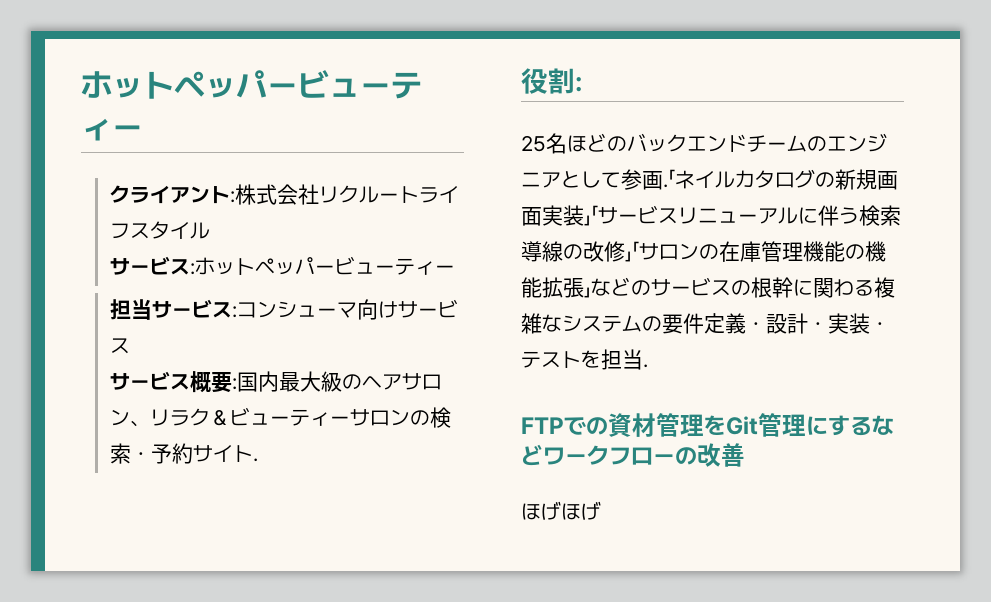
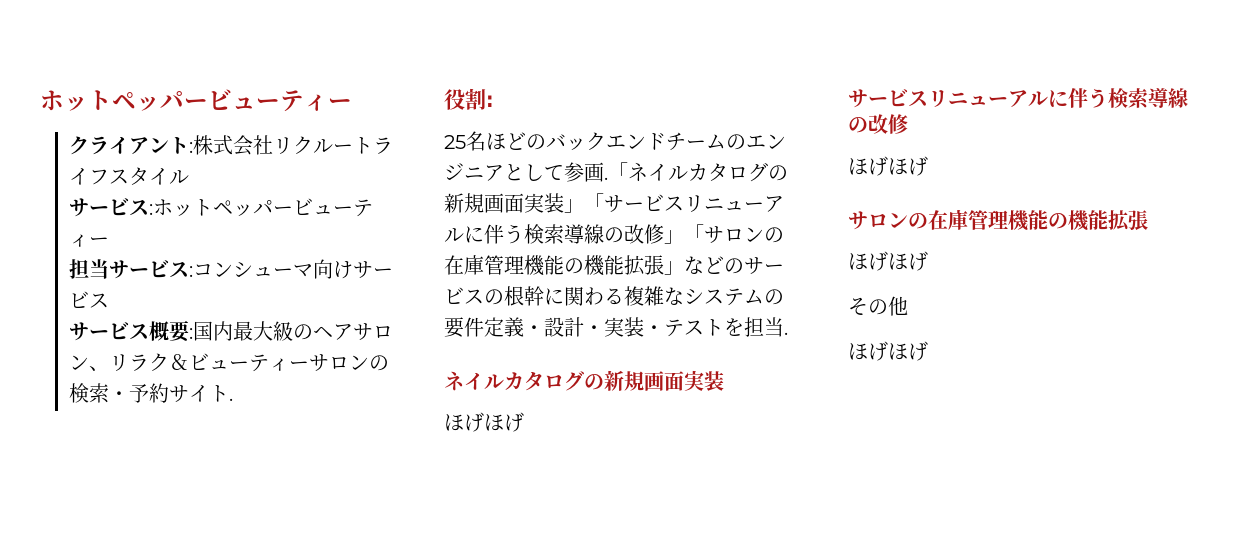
  「ネイルカタログの新規画面実装」「サービスリニューアルに伴う検索導線の改修」「サロンの在庫管理機能の機能拡張」などのサービスの根幹に関わる複雑なシステムの要件定義・設計・実装・テストを担当.
- FTPでの資材管理をGit管理にするなどワークフローの改善
+ ネイルカタログの新規画面実装
+ ほげほげ
+ サービスリニューアルに伴う検索導線の改修
+ ほげほげ
+ サロンの在庫管理機能の機能拡張
+ ほげほげ
+ その他

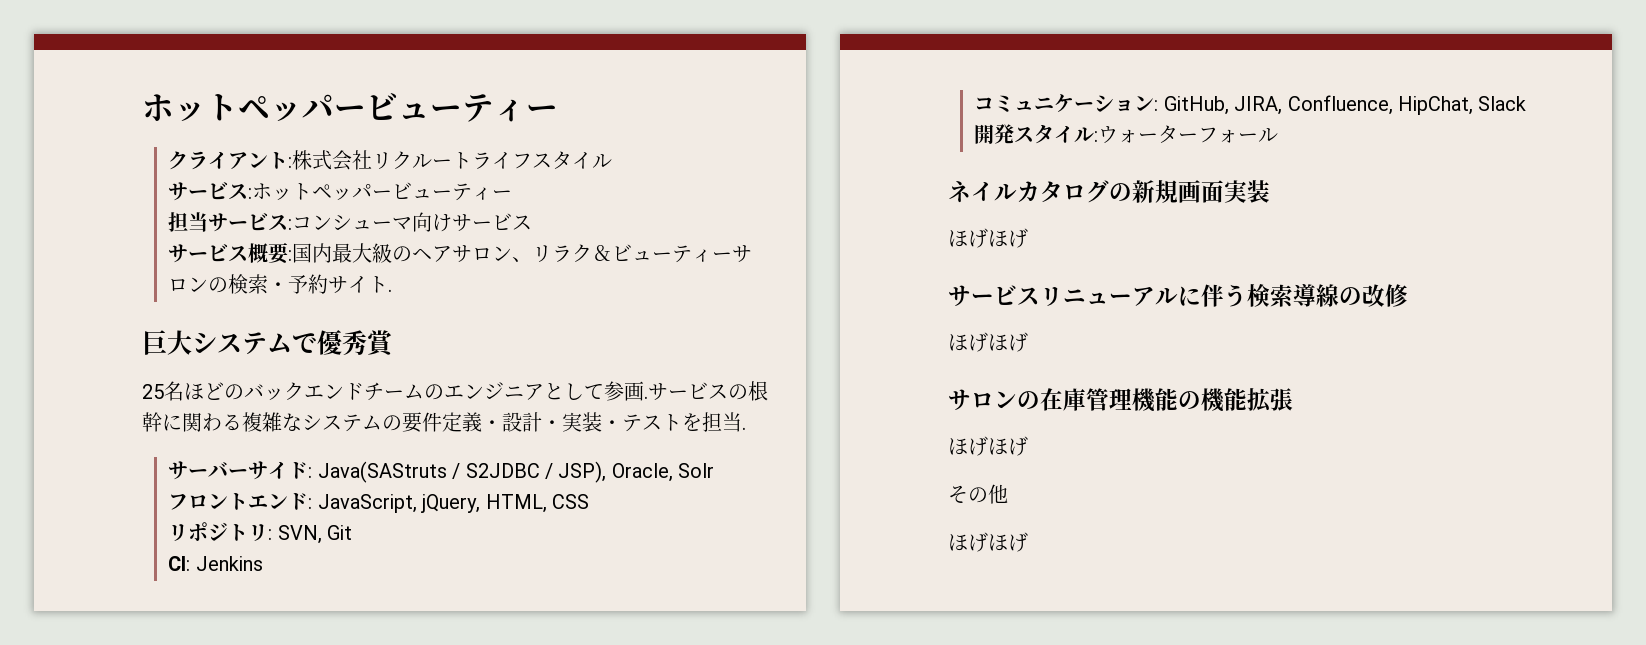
- 役割:
+ 巨大システムで優秀賞
- 「ネイルカタログの新規画面実装」「サービスリニューアルに伴う検索導線の改修」「サロンの在庫管理機能の機能拡張」などのサービスの根幹に関わる複雑なシステムの要件定義・設計・実装・テストを担当.
+ サービスの根幹に関わる複雑なシステムの要件定義・設計・実装・テストを担当.
+ サーバーサイド: Java(SAStruts / S2JDBC / JSP), Oracle, Solr
+ フロントエンド: JavaScript, jQuery, HTML, CSS
+ リポジトリ: SVN, Git
+ CI: Jenkins
+ コミュニケーション: GitHub, JIRA, Confluence, HipChat, Slack
+ 開発スタイル:ウォーターフォール

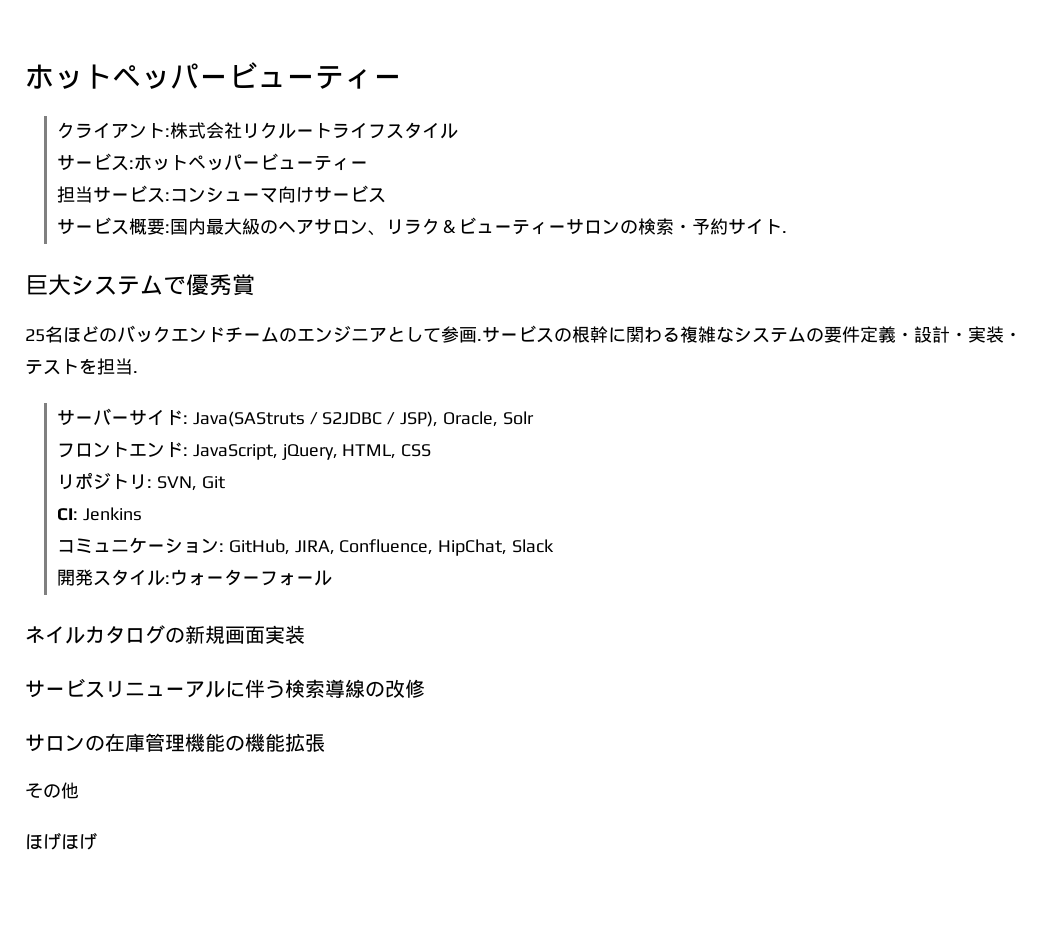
  ネイルカタログの新規画面実装
- ほげほげ
  サービスリニューアルに伴う検索導線の改修
- ほげほげ
  サロンの在庫管理機能の機能拡張
- ほげほげ

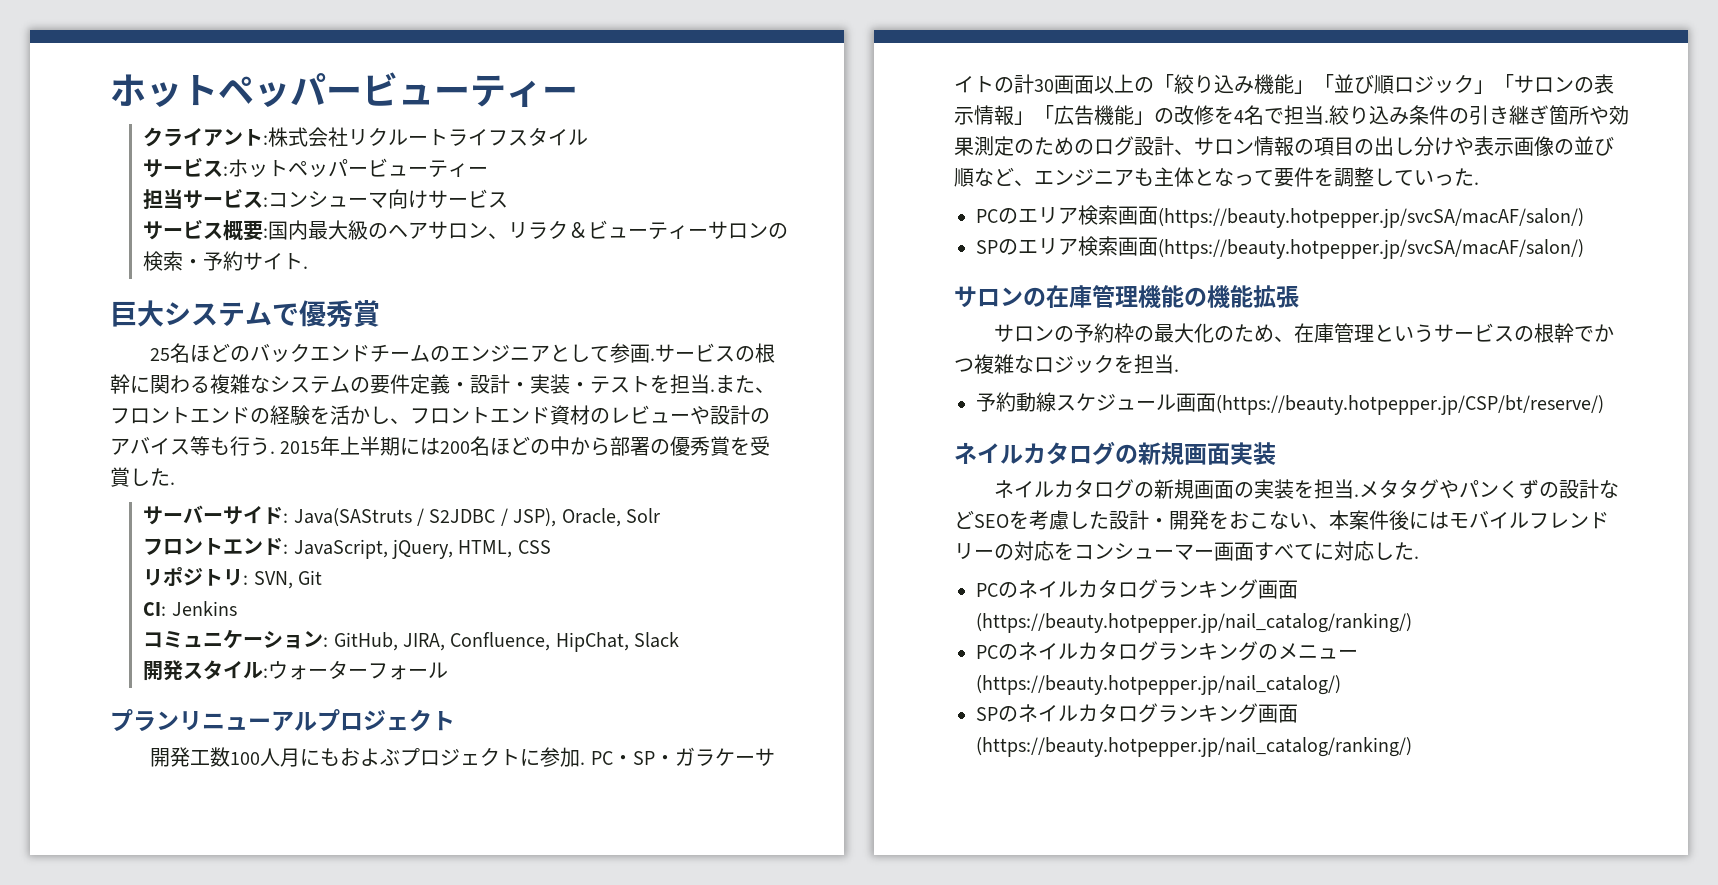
+ また、フロントエンドの経験を活かし、フロントエンド資材のレビューや設計のアバイス等も行う. 2015年上半期には200名ほどの中から部署の優秀賞を受賞した.
- ネイルカタログの新規画面実装
- サービスリニューアルに伴う検索導線の改修
+ プランリニューアルプロジェクト
+ 開発工数100人月にもおよぶプロジェクトに参加. PC・SP・ガラケーサイトの計30画面以上の「絞り込み機能」「並び順ロジック」「サロンの表示情報」「広告機能」の改修を4名で担当.絞り込み条件の引き継ぎ箇所や効果測定のためのログ設計、サロン情報の項目の出し分けや表示画像の並び順など、エンジニアも主体となって要件を調整していった.
+ PCのエリア検索画面(https://beauty.hotpepper.jp/svcSA/macAF/salon/)
+ SPのエリア検索画面(https://beauty.hotpepper.jp/svcSA/macAF/salon/)
- その他
- ほげほげ
+ サロンの予約枠の最大化のため、在庫管理というサービスの根幹でかつ複雑なロジックを担当.
+ 予約動線スケジュール画面(https://beauty.hotpepper.jp/CSP/bt/reserve/)
+ ネイルカタログの新規画面実装
+ ネイルカタログの新規画面の実装を担当.メタタグやパンくずの設計などSEOを考慮した設計・開発をおこない、本案件後にはモバイルフレンドリーの対応をコンシューマー画面すべてに対応した.
+ PCのネイルカタログランキング画面(https://beauty.hotpepper.jp/nail_catalog/ranking/)
+ PCのネイルカタログランキングのメニュー(https://beauty.hotpepper.jp/nail_catalog/)
+ SPのネイルカタログランキング画面(https://beauty.hotpepper.jp/nail_catalog/ranking/)

